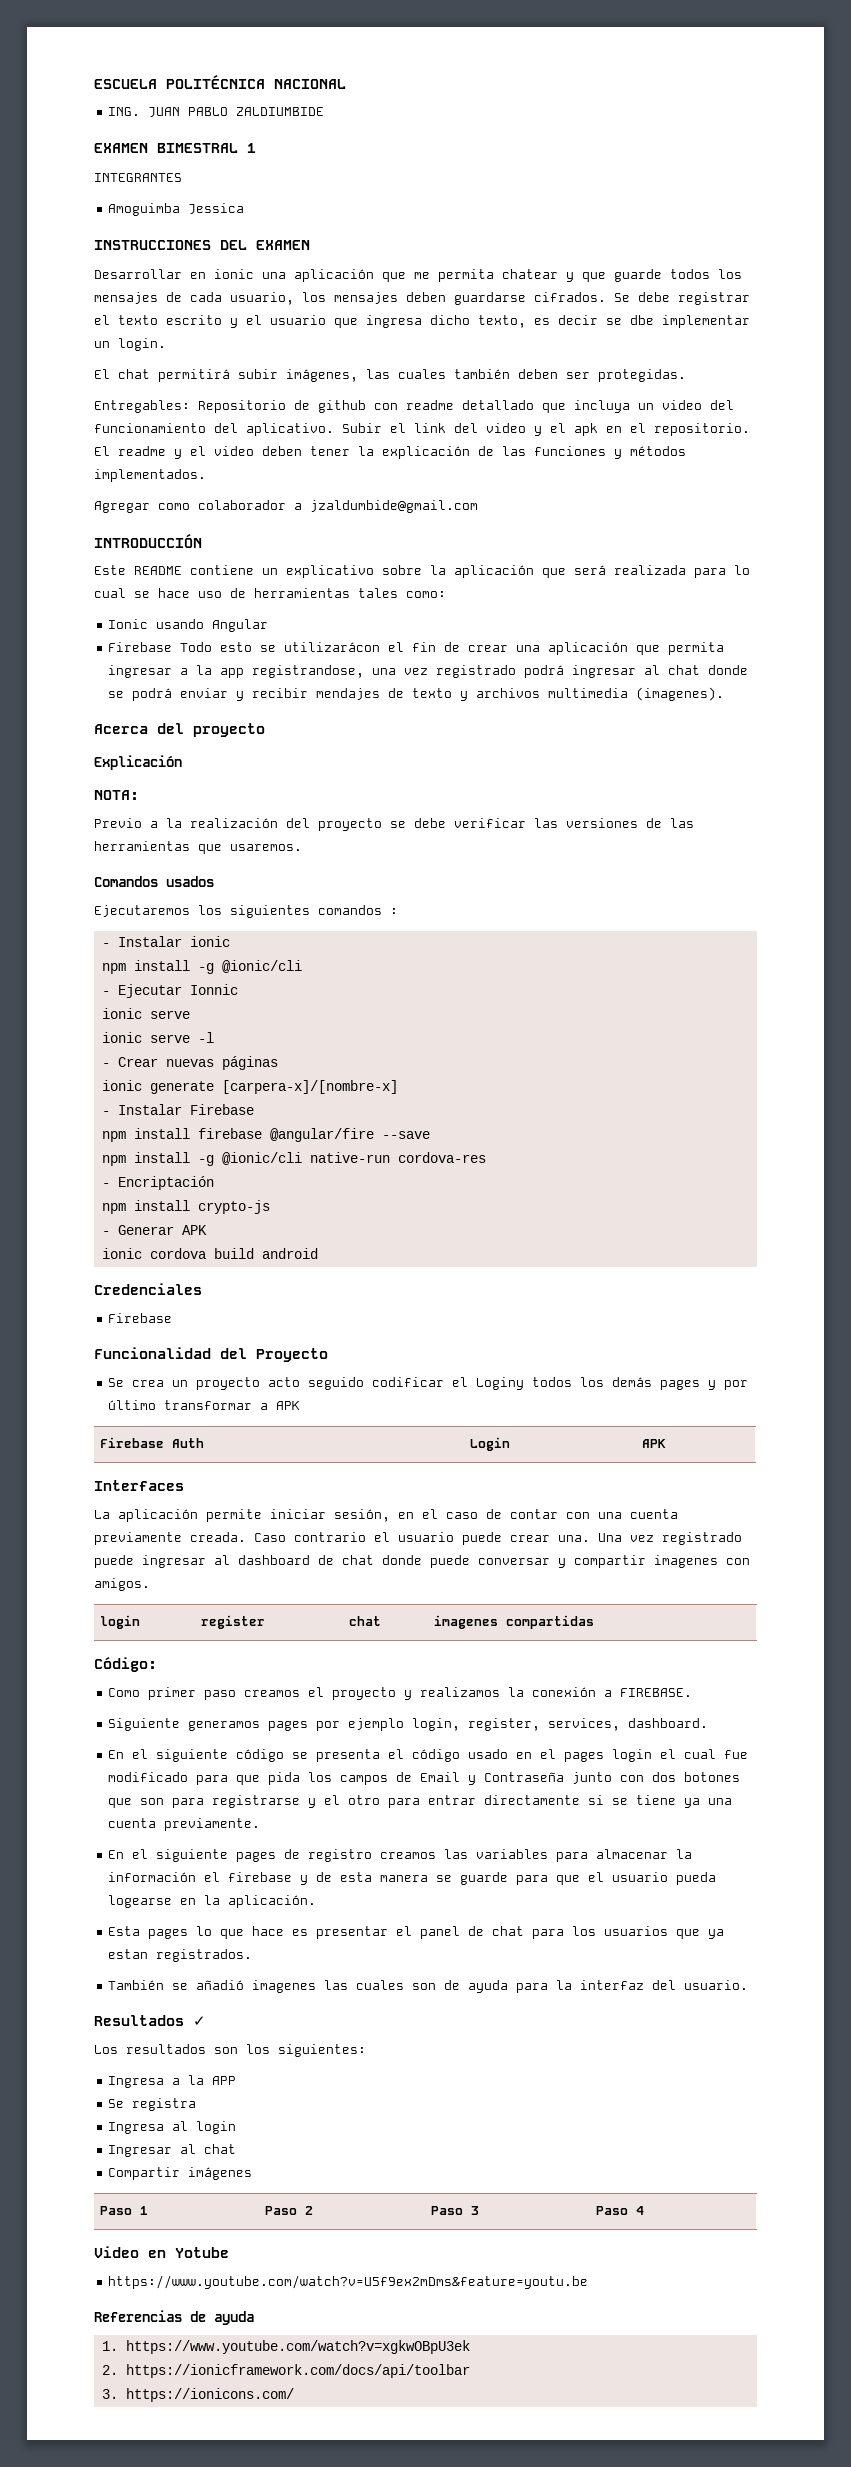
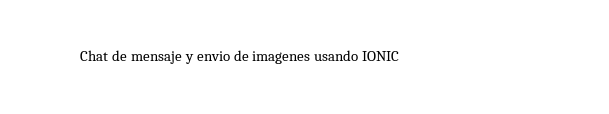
- ESCUELA POLITÉCNICA NACIONAL
- ING. JUAN PABLO ZALDIUMBIDE
- EXAMEN BIMESTRAL 1
- INTEGRANTES
- Amoguimba Jessica
- INSTRUCCIONES DEL EXAMEN
- Desarrollar en ionic una aplicación que me permita chatear y que guarde todos los mensajes de cada usuario, los mensajes deben guardarse cifrados. Se debe registrar el texto escrito y el usuario que ingresa dicho texto, es decir se dbe implementar un login.
- El chat permitirá subir imágenes, las cuales también deben ser protegidas.
- Entregables: Repositorio de github con readme detallado que incluya un video del funcionamiento del aplicativo. Subir el link del video y el apk en el repositorio. El readme y el video deben tener la explicación de las funciones y métodos implementados.
- Agregar como colaborador a jzaldumbide@gmail.com
- INTRODUCCIÓN
- Este README contiene un explicativo sobre la aplicación que será realizada para lo cual se hace uso de herramientas tales como:
- Ionic usando Angular
- Firebase Todo esto se utilizarácon el fin de crear una aplicación que permita ingresar a la app registrandose, una vez registrado podrá ingresar al chat donde se podrá enviar y recibir mendajes de texto y archivos multimedia (imagenes).
- Acerca del proyecto
- Explicación
- NOTA:
- Previo a la realización del proyecto se debe verificar las versiones de las herramientas que usaremos.
- Comandos usados
- Ejecutaremos los siguientes comandos :
- - Instalar ionic
- npm install -g @ionic/cli
- - Ejecutar Ionnic
- ionic serve
- ionic serve -l
- - Crear nuevas páginas
- ionic generate [carpera-x]/[nombre-x]
- - Instalar Firebase
- npm install firebase @angular/fire --save
- npm install -g @ionic/cli native-run cordova-res
- - Encriptación
- npm install crypto-js
- - Generar APK
- ionic cordova build android
- Credenciales
- Firebase
- Funcionalidad del Proyecto
- Se crea un proyecto acto seguido codificar el Loginy todos los demás pages y por último transformar a APK
- Firebase Auth | Login | APK
- Interfaces
- La aplicación permite iniciar sesión, en el caso de contar con una cuenta previamente creada. Caso contrario el usuario puede crear una. Una vez registrado puede ingresar al dashboard de chat donde puede conversar y compartir imagenes con amigos.
- login | register | chat | imagenes compartidas
- Código:
- Como primer paso creamos el proyecto y realizamos la conexión a FIREBASE.
- Siguiente generamos pages por ejemplo login, register, services, dashboard.
- En el siguiente código se presenta el código usado en el pages login el cual fue modificado para que pida los campos de Email y Contraseña junto con dos botones que son para registrarse y el otro para entrar directamente si se tiene ya una cuenta previamente.
- En el siguiente pages de registro creamos las variables para almacenar la información el firebase y de esta manera se guarde para que el usuario pueda logearse en la aplicación.
- Esta pages lo que hace es presentar el panel de chat para los usuarios que ya estan registrados.
- También se añadió imagenes las cuales son de ayuda para la interfaz del usuario.
- Resultados ✓
- Los resultados son los siguientes:
- Ingresa a la APP
- Se registra
- Ingresa al login
- Ingresar al chat
- Compartir imágenes
- Paso 1 | Paso 2 | Paso 3 | Paso 4
- Video en Yotube
- https://www.youtube.com/watch?v=U5f9ex2mDms&feature=youtu.be
- Referencias de ayuda
- 1. https://www.youtube.com/watch?v=xgkwOBpU3ek
- 2. https://ionicframework.com/docs/api/toolbar
- 3. https://ionicons.com/
+ Chat de mensaje y envio de imagenes usando IONIC

